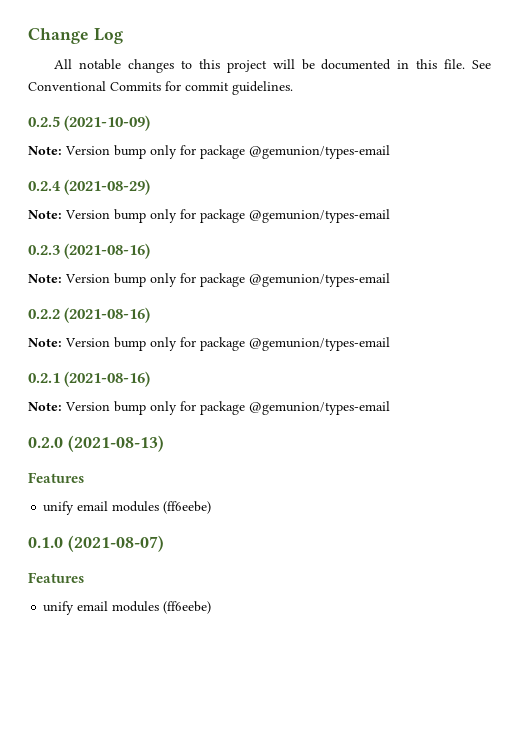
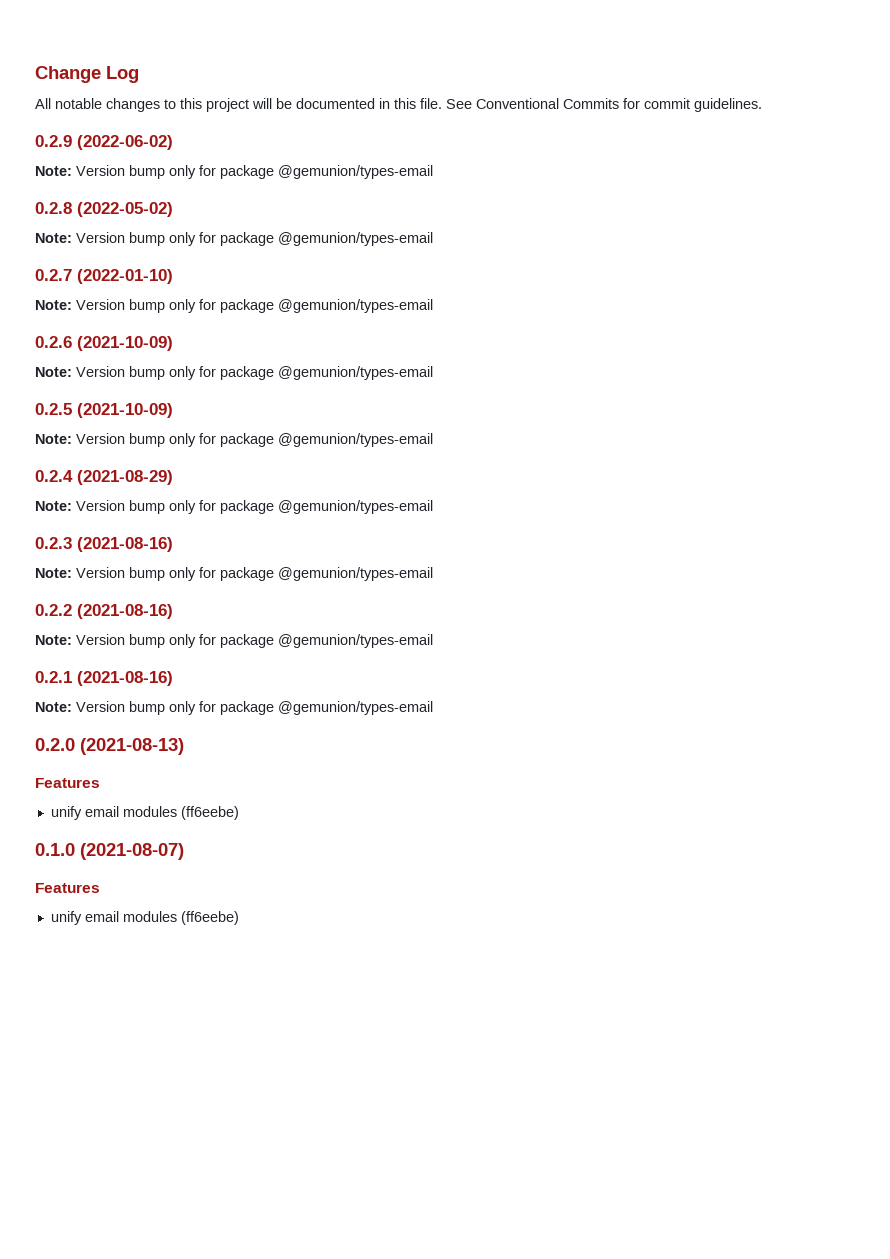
+ 0.2.9 (2022-06-02)
+ Note: Version bump only for package @gemunion/types-email
+ 0.2.8 (2022-05-02)
+ Note: Version bump only for package @gemunion/types-email
+ 0.2.7 (2022-01-10)
+ Note: Version bump only for package @gemunion/types-email
+ 0.2.6 (2021-10-09)
+ Note: Version bump only for package @gemunion/types-email

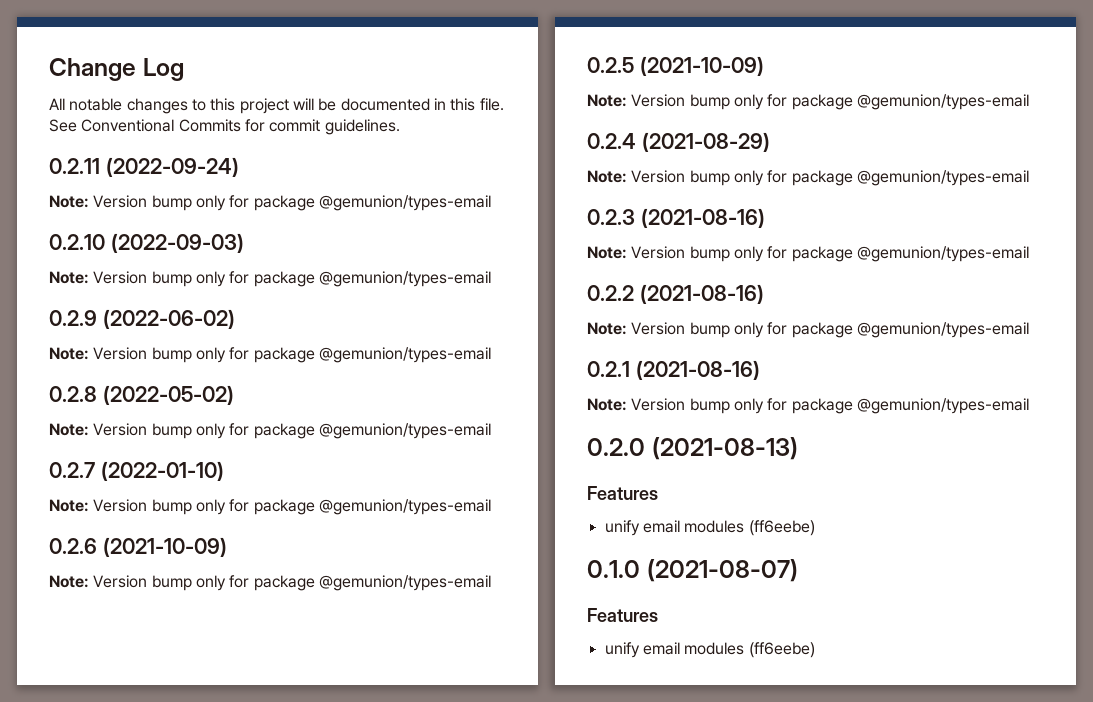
+ 0.2.11 (2022-09-24)
+ Note: Version bump only for package @gemunion/types-email
+ 0.2.10 (2022-09-03)
+ Note: Version bump only for package @gemunion/types-email

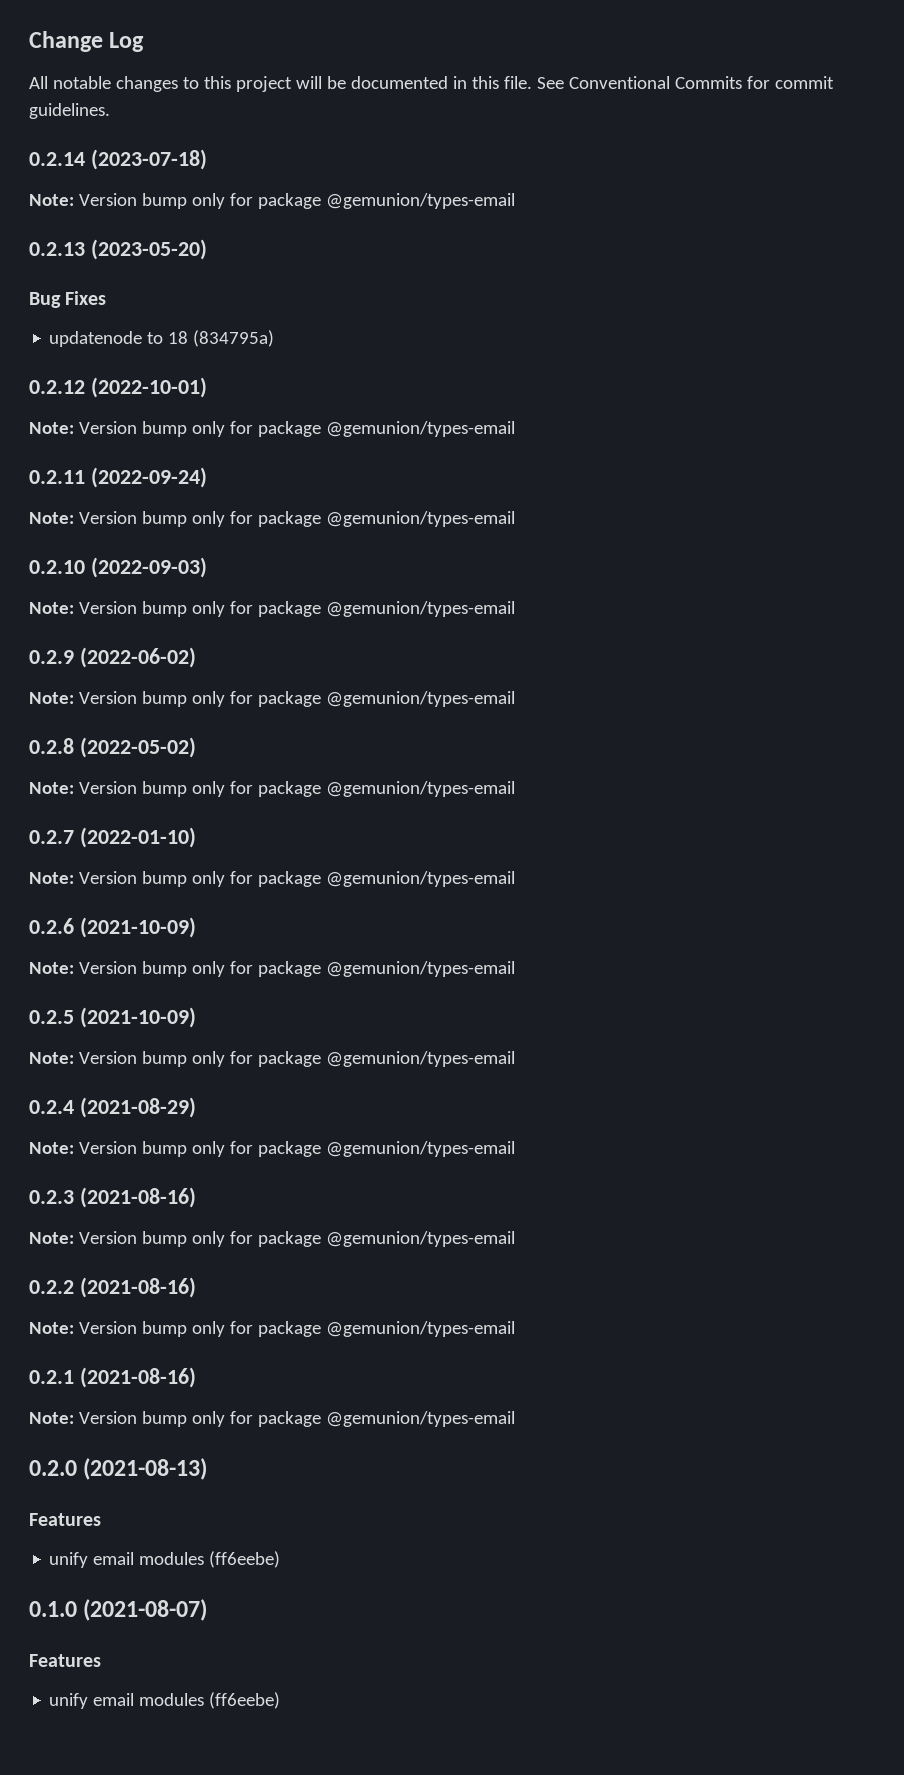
+ 0.2.14 (2023-07-18)
+ Note: Version bump only for package @gemunion/types-email
+ 0.2.13 (2023-05-20)
+ Bug Fixes
+ updatenode to 18 (834795a)
+ 0.2.12 (2022-10-01)
+ Note: Version bump only for package @gemunion/types-email

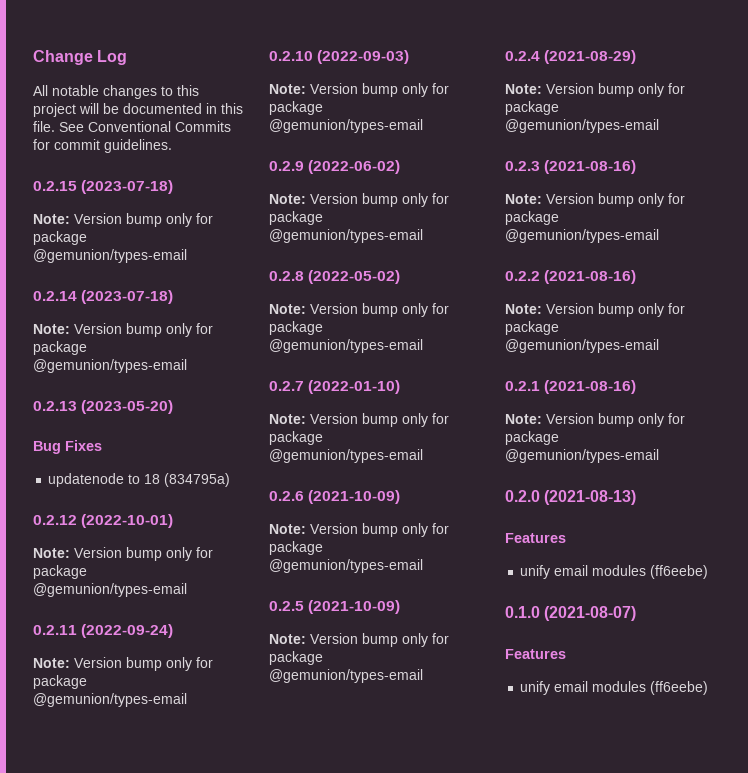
+ 0.2.15 (2023-07-18)
+ Note: Version bump only for package @gemunion/types-email

